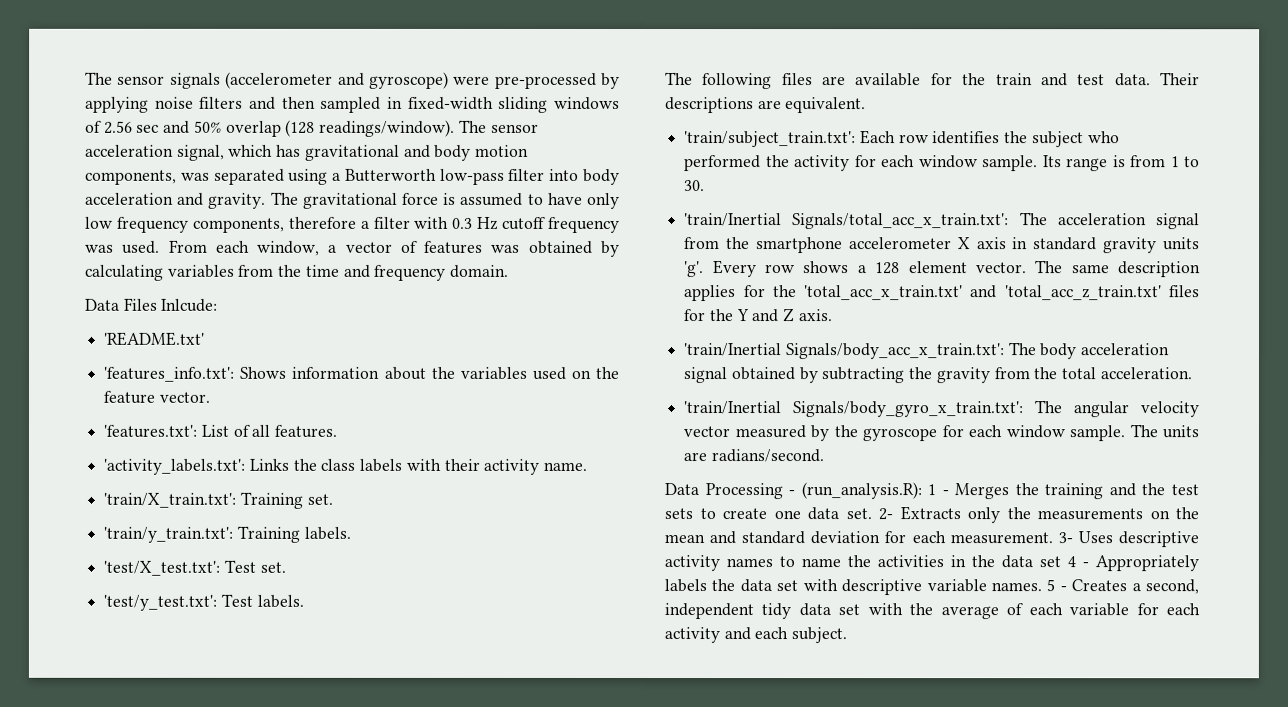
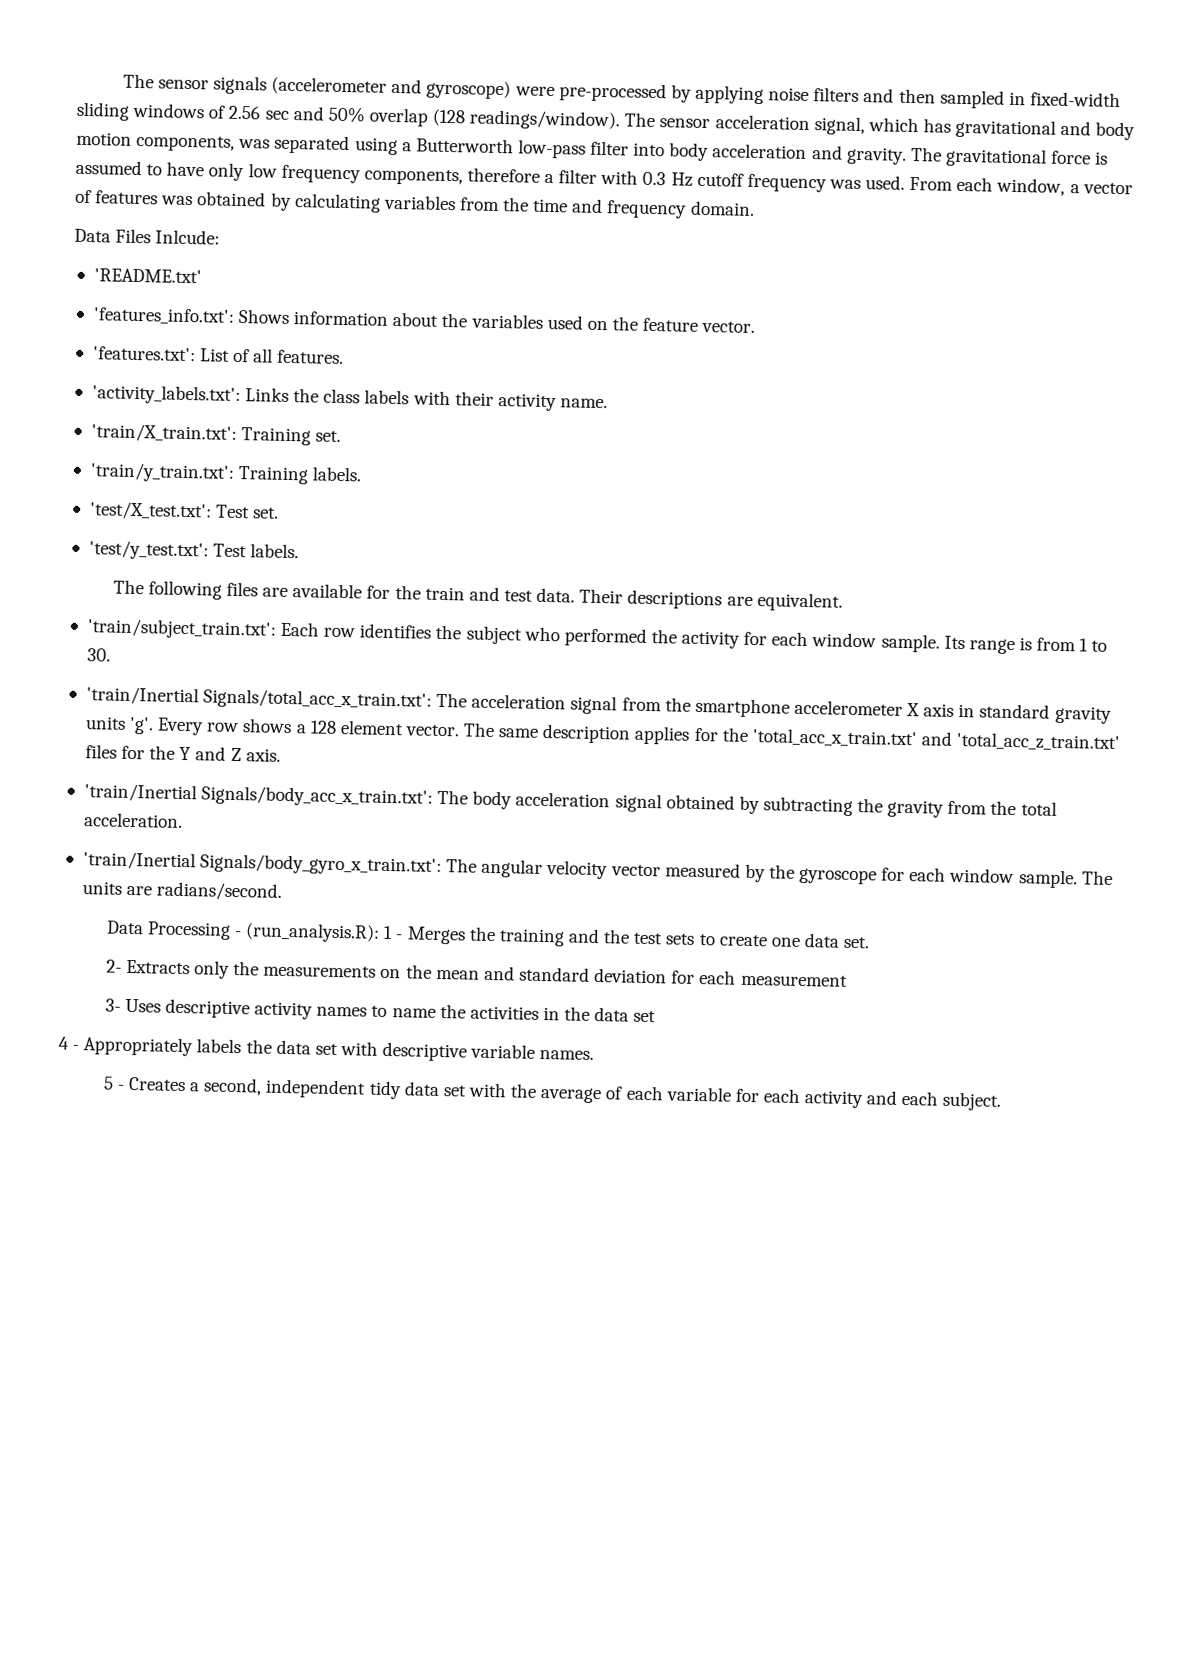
- 1 - Merges the training and the test sets to create one data set. 2- Extracts only the measurements on the mean and standard deviation for each measurement. 3- Uses descriptive activity names to name the activities in the data set 4 - Appropriately labels the data set with descriptive variable names. 5 - Creates a second, independent tidy data set with the average of each variable for each activity and each subject.
+ 1 - Merges the training and the test sets to create one data set.
+ 2- Extracts only the measurements on the mean and standard deviation for each measurement
+ 3- Uses descriptive activity names to name the activities in the data set
+ 4 - Appropriately labels the data set with descriptive variable names.
+ 5 - Creates a second, independent tidy data set with the average of each variable for each activity and each subject.

